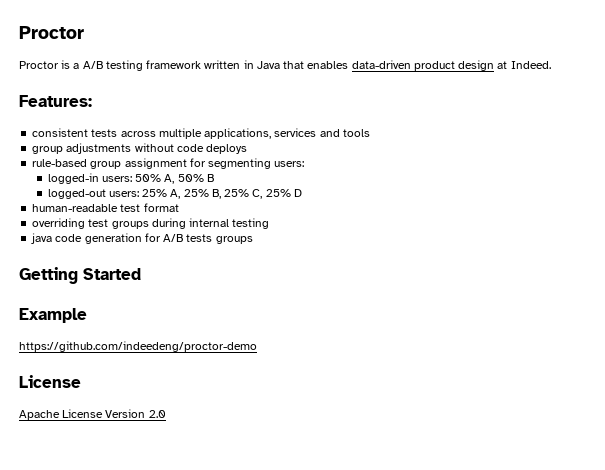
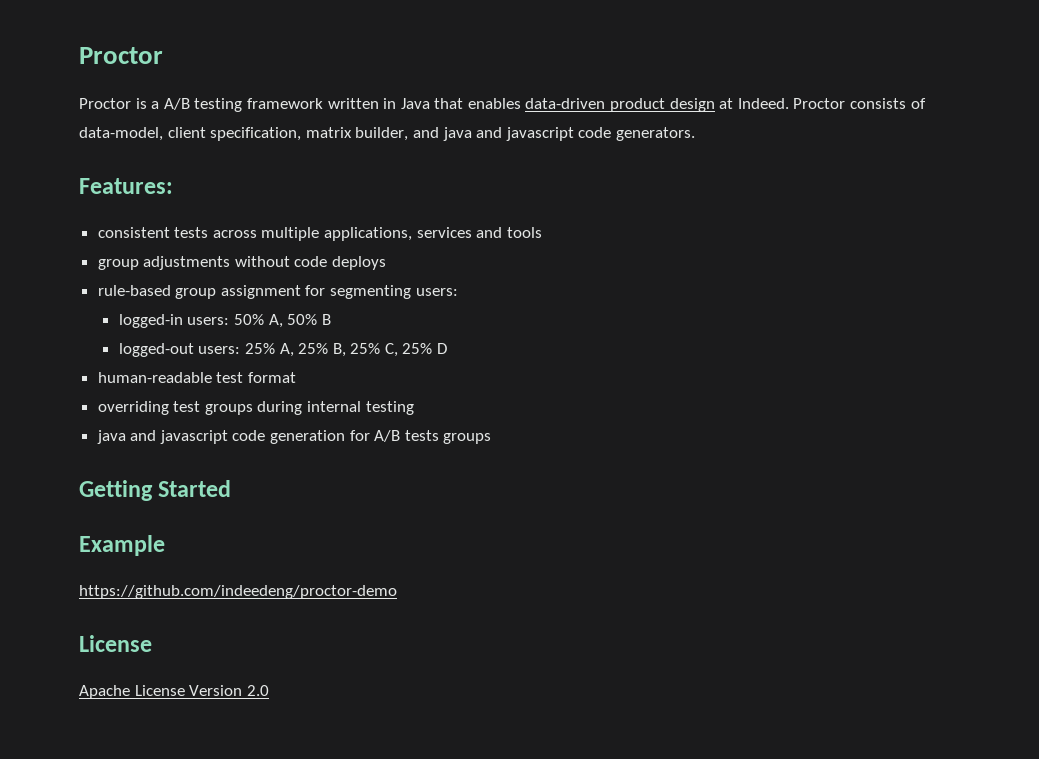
+ Proctor consists of data-model, client specification, matrix builder, and java and javascript code generators.
- java code generation for A/B tests groups
+ java and javascript code generation for A/B tests groups

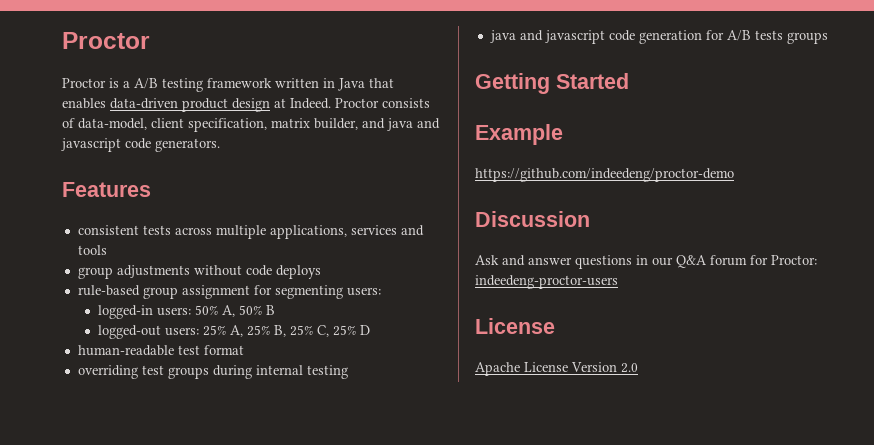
- Features:
+ Features
+ Discussion
+ Ask and answer questions in our Q&A forum for Proctor: indeedeng-proctor-users

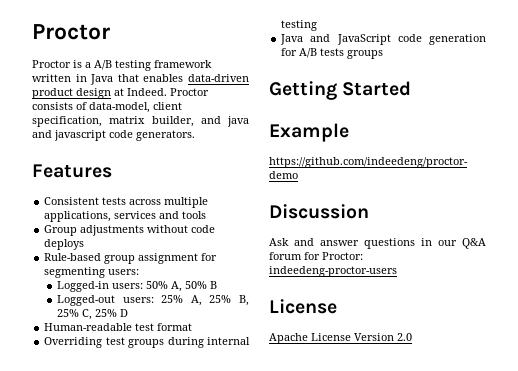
- consistent tests across multiple applications, services and tools
+ Consistent tests across multiple applications, services and tools
- group adjustments without code deploys
+ Group adjustments without code deploys
- rule-based group assignment for segmenting users:
+ Rule-based group assignment for segmenting users:
- logged-in users: 50% A, 50% B
+ Logged-in users: 50% A, 50% B
- logged-out users: 25% A, 25% B, 25% C, 25% D
+ Logged-out users: 25% A, 25% B, 25% C, 25% D
- human-readable test format
+ Human-readable test format
- overriding test groups during internal testing
+ Overriding test groups during internal testing
- java and javascript code generation for A/B tests groups
+ Java and JavaScript code generation for A/B tests groups

